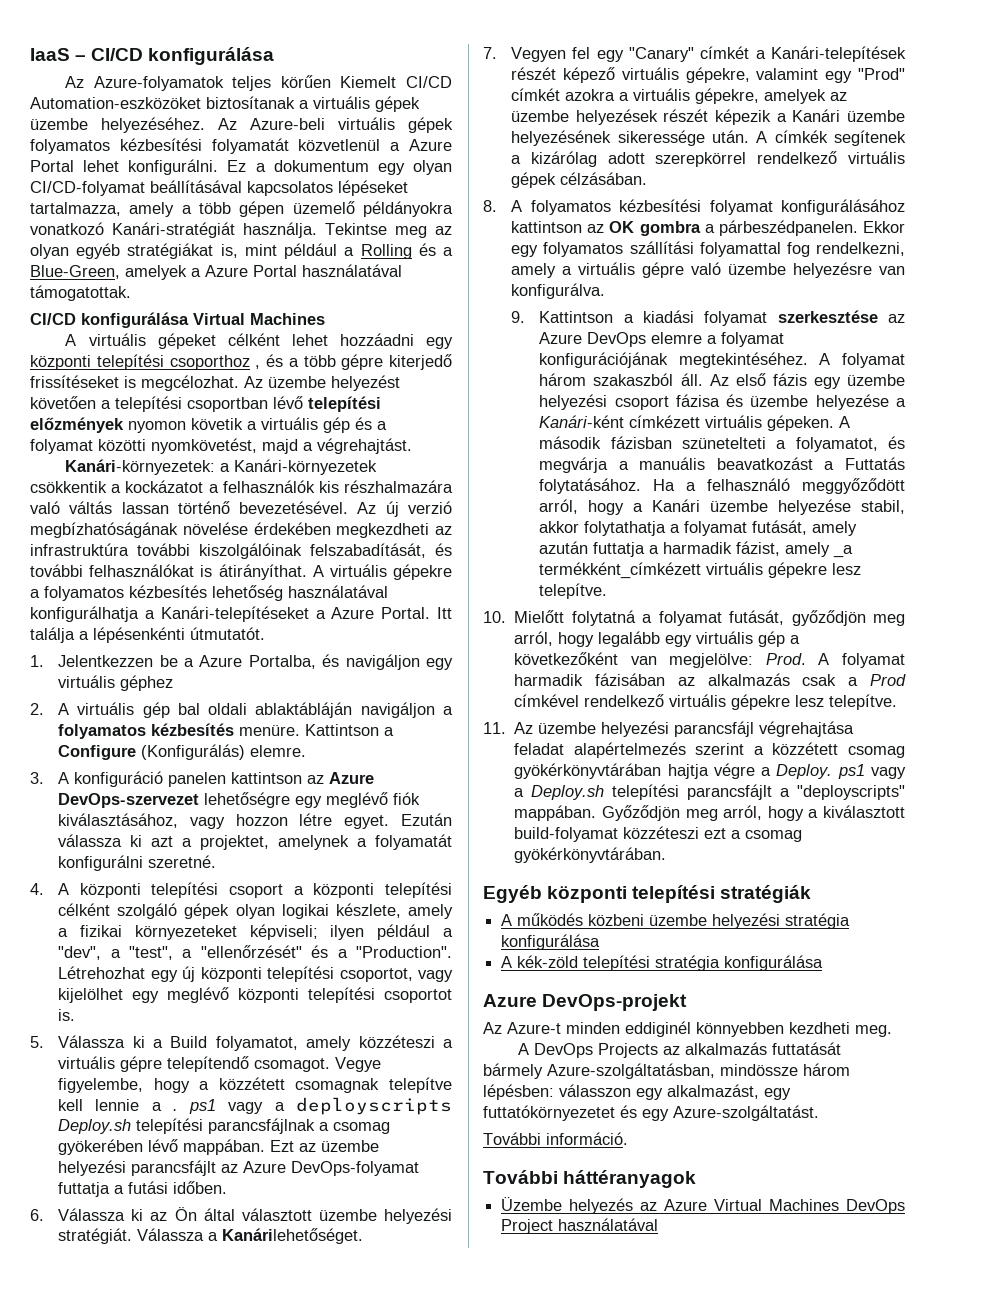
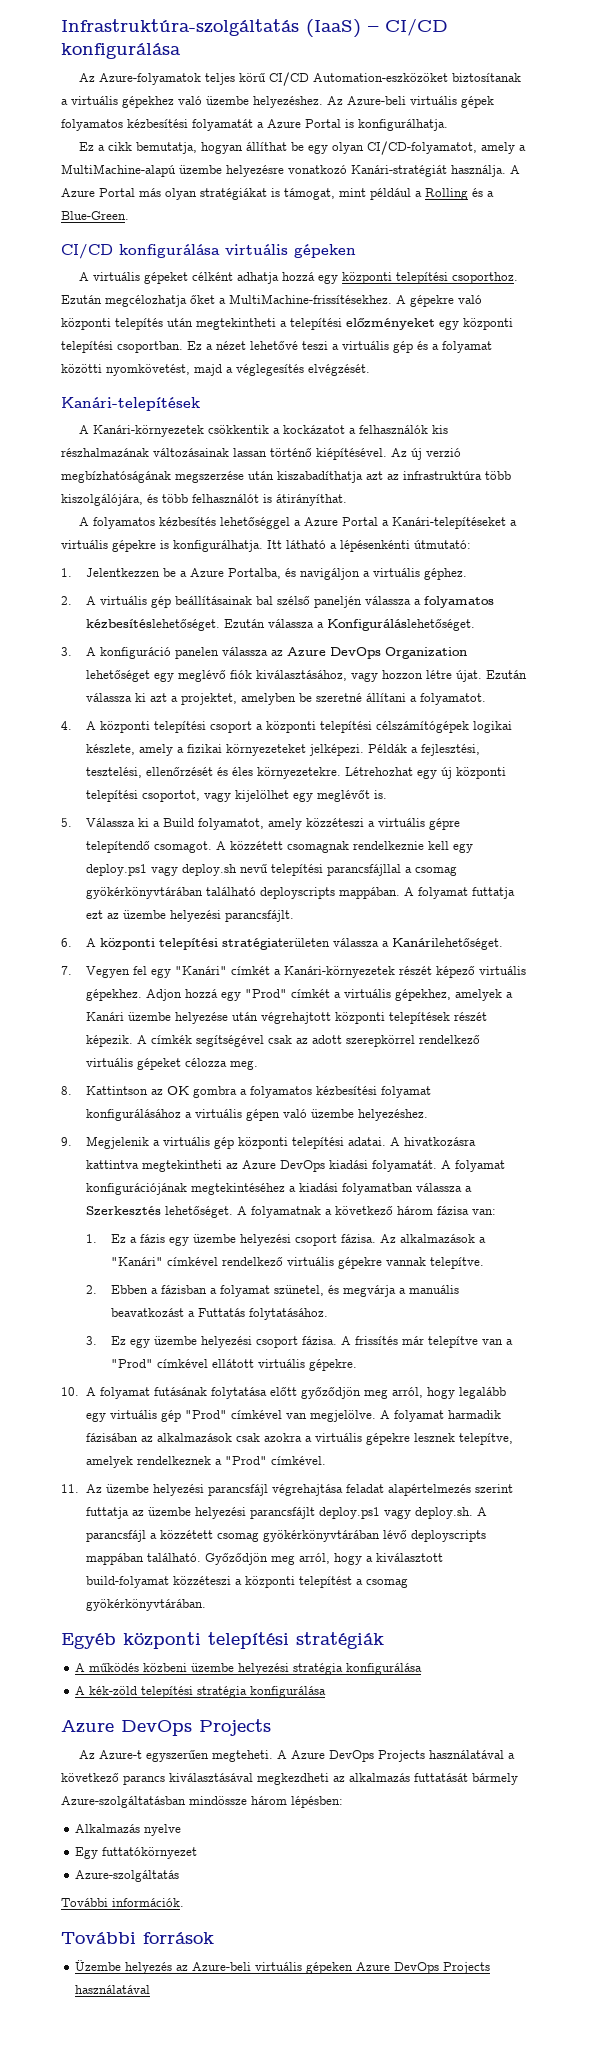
- IaaS – CI/CD konfigurálása
+ Infrastruktúra-szolgáltatás (IaaS) – CI/CD konfigurálása
- Az Azure-folyamatok teljes körűen Kiemelt CI/CD Automation-eszközöket biztosítanak a virtuális gépek üzembe helyezéséhez.
+ Az Azure-folyamatok teljes körű CI/CD Automation-eszközöket biztosítanak a virtuális gépekhez való üzembe helyezéshez.
- Az Azure-beli virtuális gépek folyamatos kézbesítési folyamatát közvetlenül a Azure Portal lehet konfigurálni. Ez a dokumentum egy olyan CI/CD-folyamat beállításával kapcsolatos lépéseket tartalmazza, amely a több gépen üzemelő példányokra vonatkozó Kanári-stratégiát használja. Tekintse meg az olyan egyéb stratégiákat is, mint például a Rolling és a Blue-Green, amelyek a Azure Portal használatával támogatottak.
- CI/CD konfigurálása Virtual Machines
+ Az Azure-beli virtuális gépek folyamatos kézbesítési folyamatát a Azure Portal is konfigurálhatja.
+ Ez a cikk bemutatja, hogyan állíthat be egy olyan CI/CD-folyamatot, amely a MultiMachine-alapú üzembe helyezésre vonatkozó Kanári-stratégiát használja. A Azure Portal más olyan stratégiákat is támogat, mint például a Rolling és a Blue-Green.
+ CI/CD konfigurálása virtuális gépeken
- A virtuális gépeket célként lehet hozzáadni egy központi telepítési csoporthoz , és a több gépre kiterjedő frissítéseket is megcélozhat. Az üzembe helyezést követően a telepítési csoportban lévő telepítési előzmények nyomon követik a virtuális gép és a folyamat közötti nyomkövetést, majd a végrehajtást.
- Kanári-környezetek: a Kanári-környezetek csökkentik a kockázatot a felhasználók kis részhalmazára való váltás lassan történő bevezetésével.
+ A virtuális gépeket célként adhatja hozzá egy központi telepítési csoporthoz. Ezután megcélozhatja őket a MultiMachine-frissítésekhez. A gépekre való központi telepítés után megtekintheti a telepítési előzményeket egy központi telepítési csoportban. Ez a nézet lehetővé teszi a virtuális gép és a folyamat közötti nyomkövetést, majd a véglegesítés elvégzését.
+ Kanári-telepítések
+ A Kanári-környezetek csökkentik a kockázatot a felhasználók kis részhalmazának változásainak lassan történő kiépítésével.
- Az új verzió megbízhatóságának növelése érdekében megkezdheti az infrastruktúra további kiszolgálóinak felszabadítását, és további felhasználókat is átirányíthat. A virtuális gépekre a folyamatos kézbesítés lehetőség használatával konfigurálhatja a Kanári-telepítéseket a Azure Portal. Itt találja a lépésenkénti útmutatót.
+ Az új verzió megbízhatóságának megszerzése után kiszabadíthatja azt az infrastruktúra több kiszolgálójára, és több felhasználót is átirányíthat.
+ A folyamatos kézbesítés lehetőséggel a Azure Portal a Kanári-telepítéseket a virtuális gépekre is konfigurálhatja. Itt látható a lépésenkénti útmutató:
- 1. Jelentkezzen be a Azure Portalba, és navigáljon egy virtuális géphez
+ 1. Jelentkezzen be a Azure Portalba, és navigáljon a virtuális géphez.
- 2. A virtuális gép bal oldali ablaktábláján navigáljon a folyamatos kézbesítés menüre. Kattintson a Configure (Konfigurálás) elemre.
+ 2. A virtuális gép beállításainak bal szélső paneljén válassza a folyamatos kézbesítéslehetőséget. Ezután válassza a Konfiguráláslehetőséget.
- 3. A konfiguráció panelen kattintson az Azure DevOps-szervezet lehetőségre egy meglévő fiók kiválasztásához, vagy hozzon létre egyet.
+ 3. A konfiguráció panelen válassza az Azure DevOps Organization lehetőséget egy meglévő fiók kiválasztásához, vagy hozzon létre újat.
- Ezután válassza ki azt a projektet, amelynek a folyamatát konfigurálni szeretné.
+ Ezután válassza ki azt a projektet, amelyben be szeretné állítani a folyamatot.
- 4. A központi telepítési csoport a központi telepítési célként szolgáló gépek olyan logikai készlete, amely a fizikai környezeteket képviseli; ilyen például a "dev", a "test", a "ellenőrzését" és a "Production".
+ 4. A központi telepítési csoport a központi telepítési célszámítógépek logikai készlete, amely a fizikai környezeteket jelképezi. Példák a fejlesztési, tesztelési, ellenőrzését és éles környezetekre.
- Létrehozhat egy új központi telepítési csoportot, vagy kijelölhet egy meglévő központi telepítési csoportot is.
+ Létrehozhat egy új központi telepítési csoportot, vagy kijelölhet egy meglévőt is.
- Vegye figyelembe, hogy a közzétett csomagnak telepítve kell lennie a . ps1 vagy a deployscripts Deploy.sh telepítési parancsfájlnak a csomag gyökerében lévő mappában. Ezt az üzembe helyezési parancsfájlt az Azure DevOps-folyamat futtatja a futási időben.
- 6. Válassza ki az Ön által választott üzembe helyezési stratégiát. Válassza a Kanárilehetőséget.
+ A közzétett csomagnak rendelkeznie kell egy deploy.ps1 vagy deploy.sh nevű telepítési parancsfájllal a csomag gyökérkönyvtárában található deployscripts mappában. A folyamat futtatja ezt az üzembe helyezési parancsfájlt.
+ 6. A központi telepítési stratégiaterületen válassza a Kanárilehetőséget.
- 7. Vegyen fel egy "Canary" címkét a Kanári-telepítések részét képező virtuális gépekre, valamint egy "Prod" címkét azokra a virtuális gépekre, amelyek az üzembe helyezések részét képezik a Kanári üzembe helyezésének sikeressége után. A címkék segítenek a kizárólag adott szerepkörrel rendelkező virtuális gépek célzásában.
- 8. A folyamatos kézbesítési folyamat konfigurálásához kattintson az OK gombra a párbeszédpanelen. Ekkor egy folyamatos szállítási folyamattal fog rendelkezni, amely a virtuális gépre való üzembe helyezésre van konfigurálva.
- 9. Kattintson a kiadási folyamat szerkesztése az Azure DevOps elemre a folyamat konfigurációjának megtekintéséhez. A folyamat három szakaszból áll. Az első fázis egy üzembe helyezési csoport fázisa és üzembe helyezése a Kanári-ként címkézett virtuális gépeken. A második fázisban szünetelteti a folyamatot, és megvárja a manuális beavatkozást a Futtatás folytatásához. Ha a felhasználó meggyőződött arról, hogy a Kanári üzembe helyezése stabil, akkor folytathatja a folyamat futását, amely azután futtatja a harmadik fázist, amely _a termékként_címkézett virtuális gépekre lesz telepítve.
- 10. Mielőtt folytatná a folyamat futását, győződjön meg arról, hogy legalább egy virtuális gép a következőként van megjelölve: Prod.
+ 7. Vegyen fel egy "Kanári" címkét a Kanári-környezetek részét képező virtuális gépekhez. Adjon hozzá egy "Prod" címkét a virtuális gépekhez, amelyek a Kanári üzembe helyezése után végrehajtott központi telepítések részét képezik. A címkék segítségével csak az adott szerepkörrel rendelkező virtuális gépeket célozza meg.
+ 8. Kattintson az OK gombra a folyamatos kézbesítési folyamat konfigurálásához a virtuális gépen való üzembe helyezéshez.
+ 9. Megjelenik a virtuális gép központi telepítési adatai. A hivatkozásra kattintva megtekintheti az Azure DevOps kiadási folyamatát. A folyamat konfigurációjának megtekintéséhez a kiadási folyamatban válassza a Szerkesztés lehetőséget. A folyamatnak a következő három fázisa van:
+ 1. Ez a fázis egy üzembe helyezési csoport fázisa. Az alkalmazások a "Kanári" címkével rendelkező virtuális gépekre vannak telepítve.
+ 2. Ebben a fázisban a folyamat szünetel, és megvárja a manuális beavatkozást a Futtatás folytatásához.
+ 3. Ez egy üzembe helyezési csoport fázisa. A frissítés már telepítve van a "Prod" címkével ellátott virtuális gépekre.
+ 10. A folyamat futásának folytatása előtt győződjön meg arról, hogy legalább egy virtuális gép "Prod" címkével van megjelölve.
- A folyamat harmadik fázisában az alkalmazás csak a Prod címkével rendelkező virtuális gépekre lesz telepítve.
+ A folyamat harmadik fázisában az alkalmazások csak azokra a virtuális gépekre lesznek telepítve, amelyek rendelkeznek a "Prod" címkével.
- 11. Az üzembe helyezési parancsfájl végrehajtása feladat alapértelmezés szerint a közzétett csomag gyökérkönyvtárában hajtja végre a Deploy. ps1 vagy a Deploy.sh telepítési parancsfájlt a "deployscripts" mappában.
+ 11. Az üzembe helyezési parancsfájl végrehajtása feladat alapértelmezés szerint futtatja az üzembe helyezési parancsfájlt deploy.ps1 vagy deploy.sh. A parancsfájl a közzétett csomag gyökérkönyvtárában lévő deployscripts mappában található.
- Győződjön meg arról, hogy a kiválasztott build-folyamat közzéteszi ezt a csomag gyökérkönyvtárában.
+ Győződjön meg arról, hogy a kiválasztott build-folyamat közzéteszi a központi telepítést a csomag gyökérkönyvtárában.
  A kék-zöld telepítési stratégia konfigurálása
- Azure DevOps-projekt
+ Azure DevOps Projects
- Az Azure-t minden eddiginél könnyebben kezdheti meg.
- A DevOps Projects az alkalmazás futtatását bármely Azure-szolgáltatásban, mindössze három lépésben: válasszon egy alkalmazást, egy futtatókörnyezetet és egy Azure-szolgáltatást.
- További információ.
- További háttéranyagok
+ Az Azure-t egyszerűen megteheti. A Azure DevOps Projects használatával a következő parancs kiválasztásával megkezdheti az alkalmazás futtatását bármely Azure-szolgáltatásban mindössze három lépésben:
+ Alkalmazás nyelve
+ Egy futtatókörnyezet
+ Azure-szolgáltatás
+ További információk.
+ További források
- Üzembe helyezés az Azure Virtual Machines DevOps Project használatával
+ Üzembe helyezés az Azure-beli virtuális gépeken Azure DevOps Projects használatával

